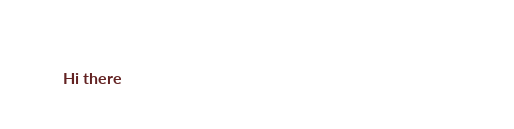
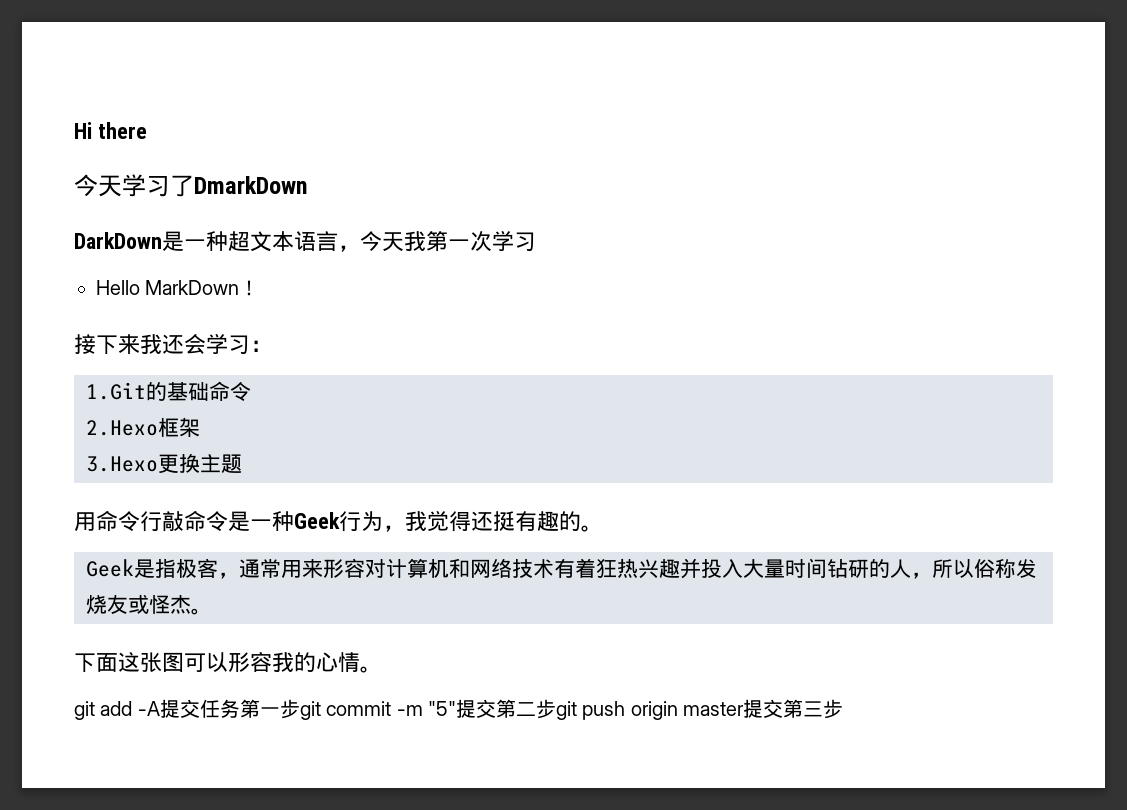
+ 今天学习了DmarkDown
+ DarkDown是一种超文本语言，今天我第一次学习
+ Hello MarkDown！
+ 接下来我还会学习：
+ 1.Git的基础命令
+ 2.Hexo框架
+ 3.Hexo更换主题
+ 用命令行敲命令是一种Geek行为，我觉得还挺有趣的。
+ Geek是指极客，通常用来形容对计算机和网络技术有着狂热兴趣并投入大量时间钻研的人，所以俗称发烧友或怪杰。
+ 下面这张图可以形容我的心情。
+ git add -A提交任务第一步git commit -m "5"提交第二步git push origin master提交第三步

